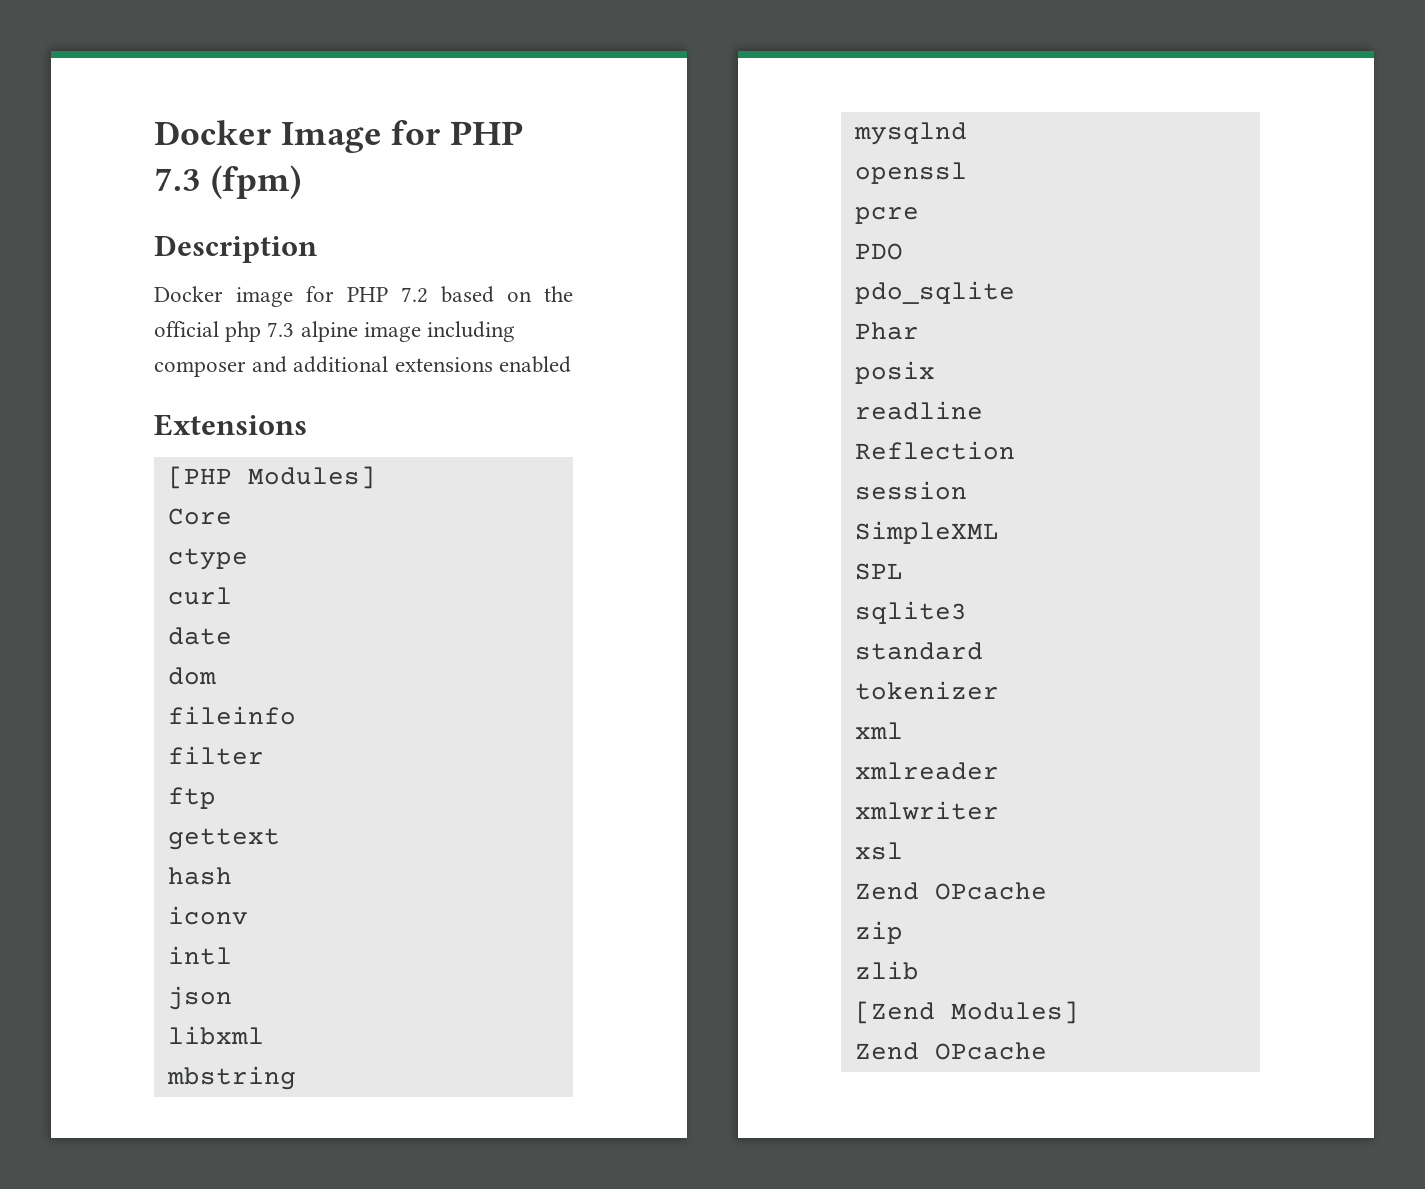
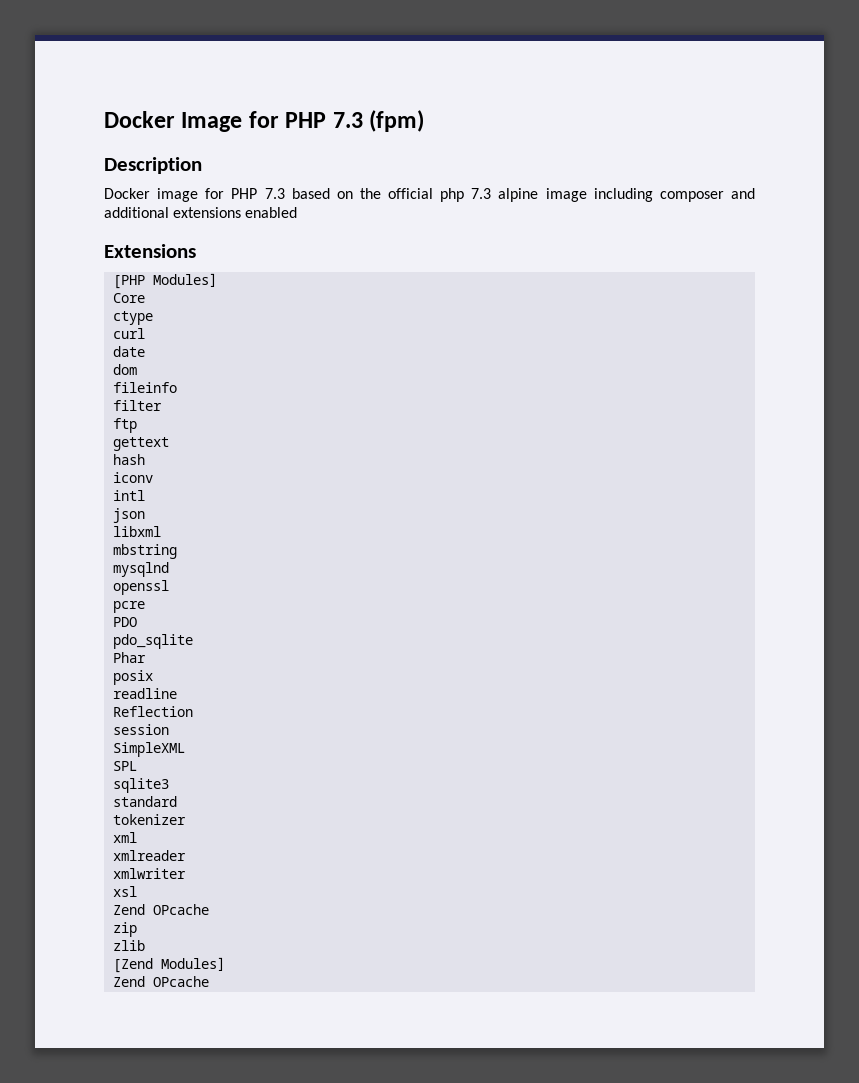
- Docker image for PHP 7.2 based on the official php 7.3 alpine image including composer and additional extensions enabled
+ Docker image for PHP 7.3 based on the official php 7.3 alpine image including composer and additional extensions enabled

